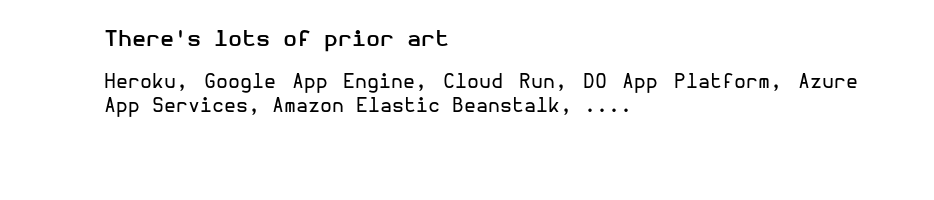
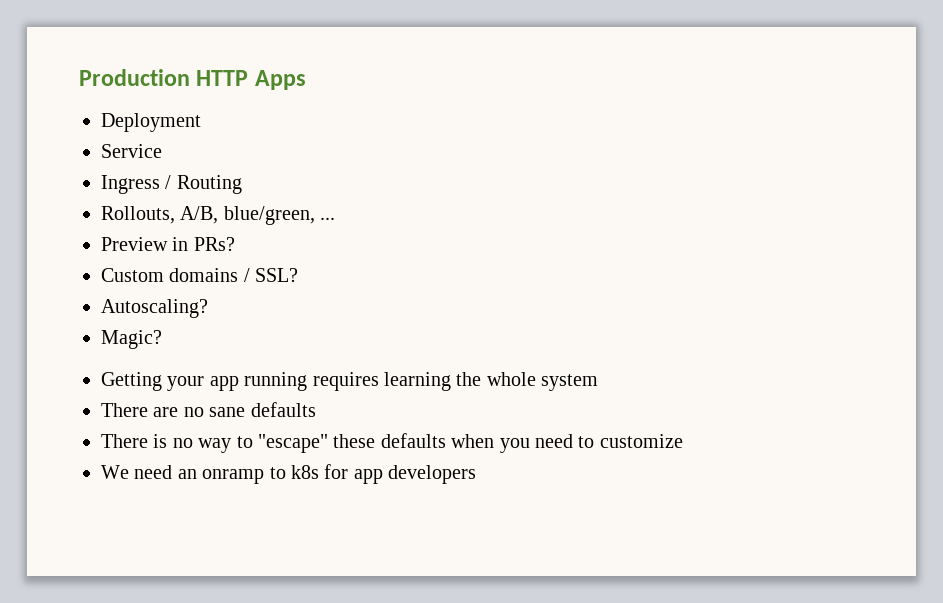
- There's lots of prior art
- Heroku, Google App Engine, Cloud Run, DO App Platform, Azure App Services, Amazon Elastic Beanstalk, ....
+ Production HTTP Apps
+ Deployment
+ Service
+ Ingress / Routing
+ Rollouts, A/B, blue/green, ...
+ Preview in PRs?
+ Custom domains / SSL?
+ Autoscaling?
+ Magic?
+ Getting your app running requires learning the whole system
+ There are no sane defaults
+ There is no way to "escape" these defaults when you need to customize
+ We need an onramp to k8s for app developers

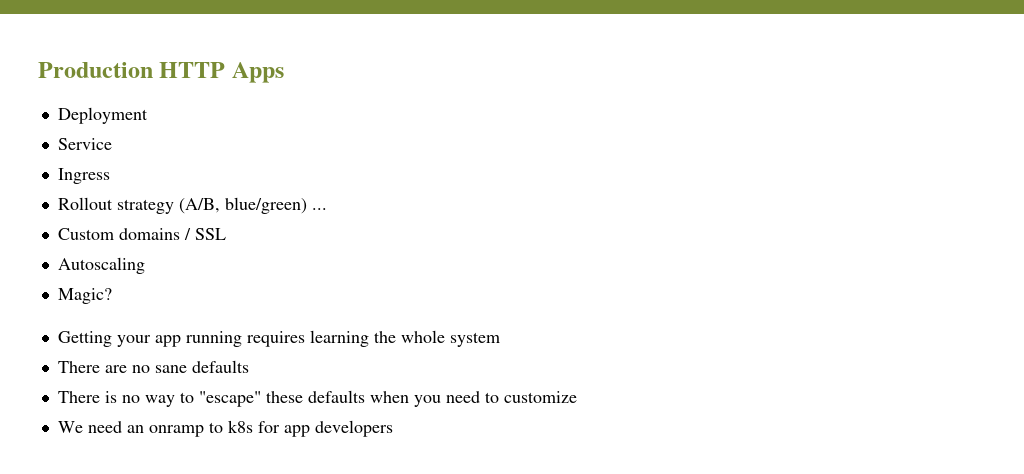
- Ingress / Routing
- Rollouts, A/B, blue/green, ...
- Preview in PRs?
+ Ingress
+ Rollout strategy (A/B, blue/green) ...
- Custom domains / SSL?
- Autoscaling?
+ Custom domains / SSL
+ Autoscaling

